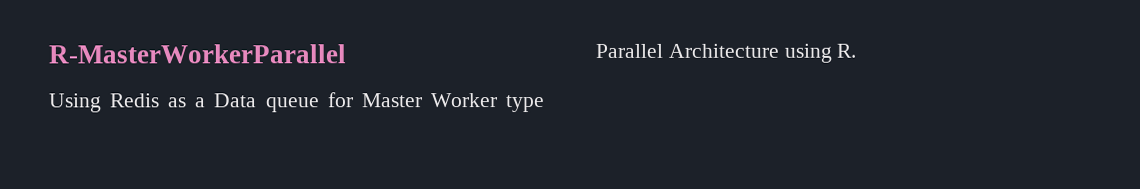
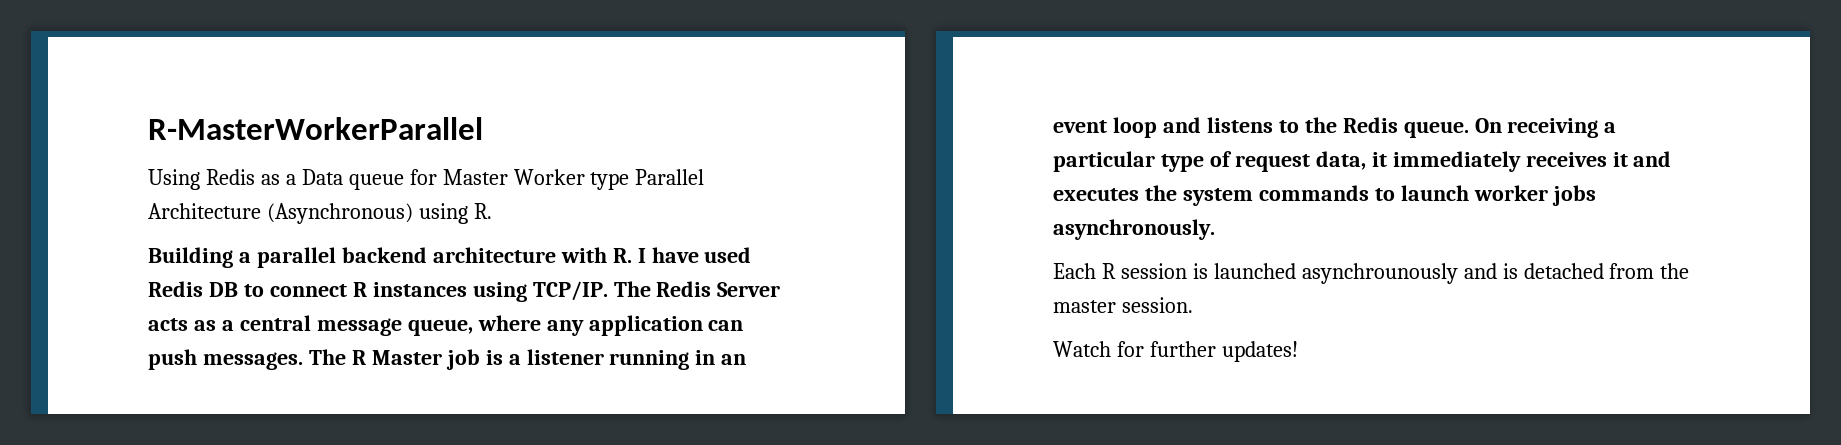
- Using Redis as a Data queue for Master Worker type Parallel Architecture using R.
+ Using Redis as a Data queue for Master Worker type Parallel Architecture (Asynchronous) using R.
+ Building a parallel backend architecture with R. I have used Redis DB to connect R instances using TCP/IP. The Redis Server acts as a central message queue, where any application can push messages. The R Master job is a listener running in an event loop and listens to the Redis queue. On receiving a particular type of request data, it immediately receives it and executes the system commands to launch worker jobs asynchronously.
+ Each R session is launched asynchrounously and is detached from the master session.
+ Watch for further updates!

